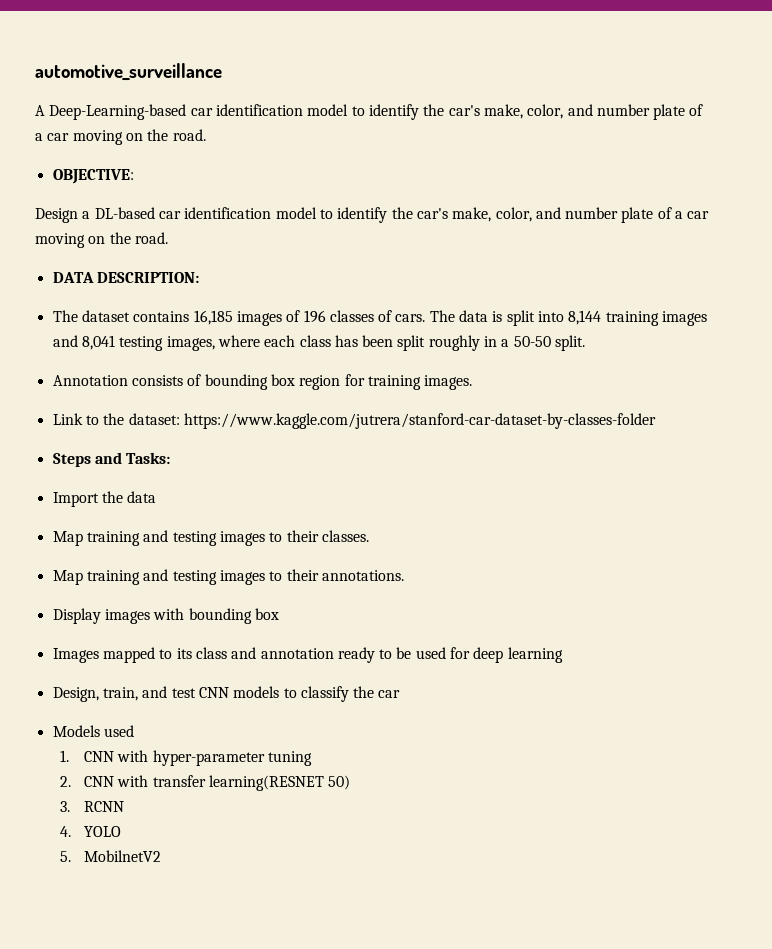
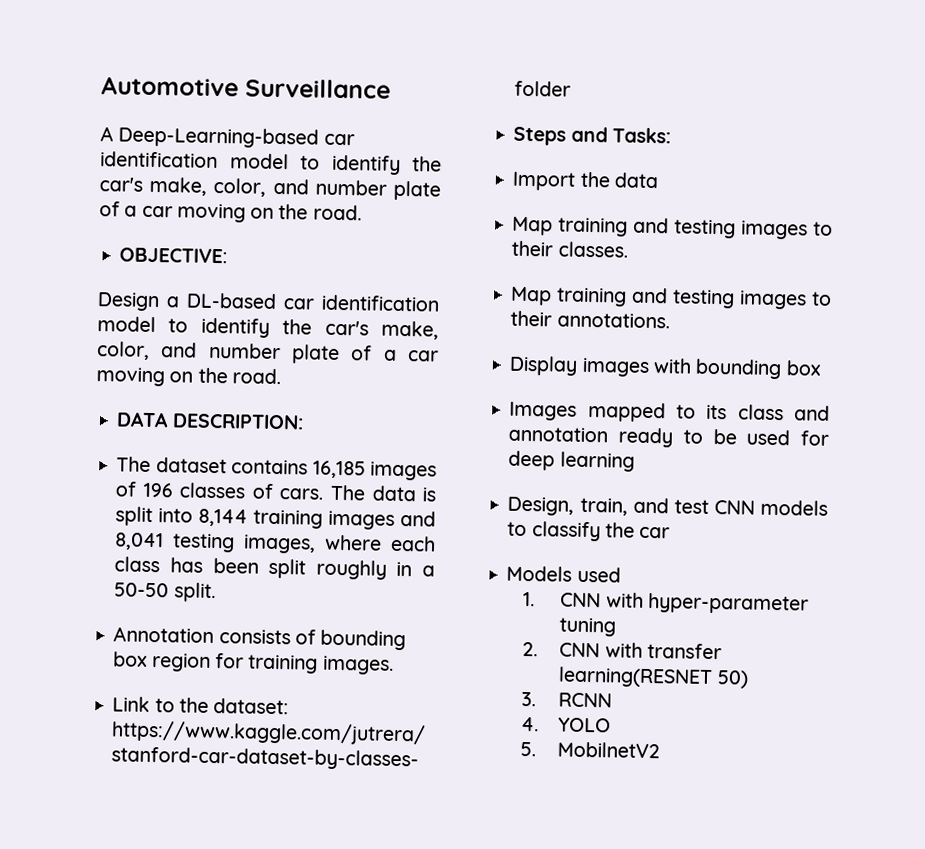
- automotive_surveillance
+ Automotive Surveillance

